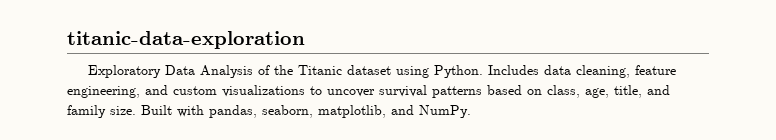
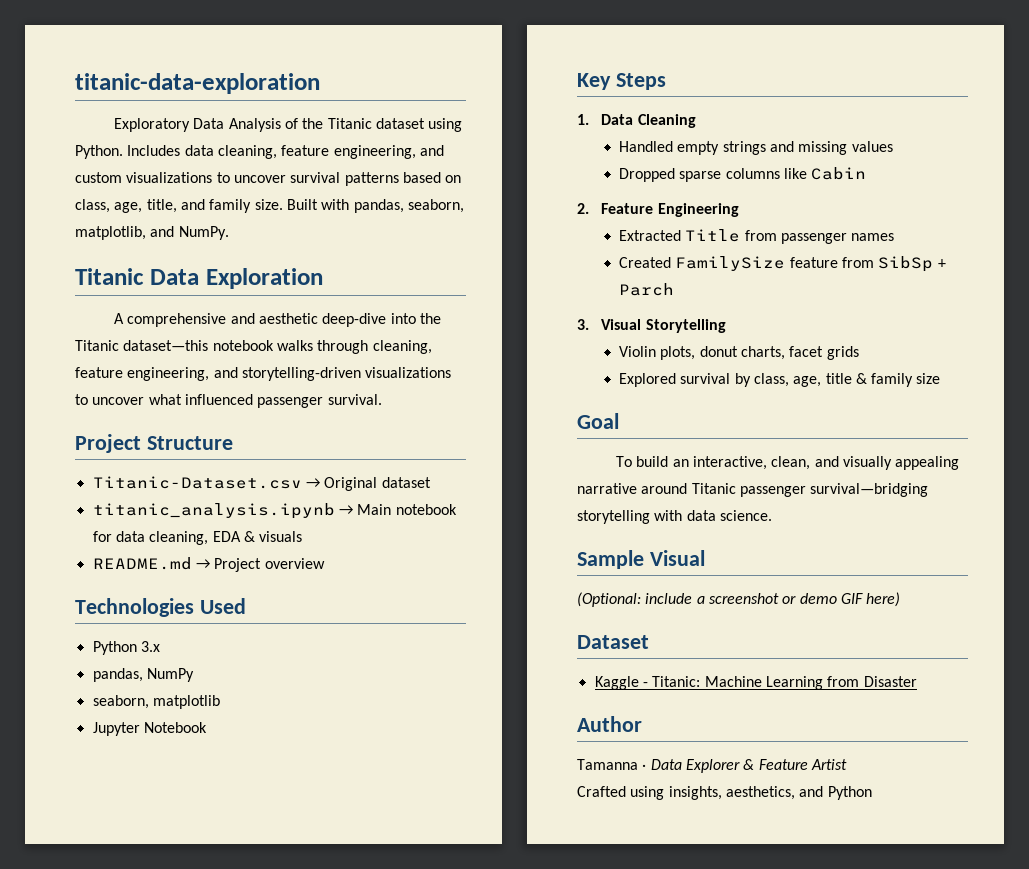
+ Titanic Data Exploration
+ A comprehensive and aesthetic deep-dive into the Titanic dataset—this notebook walks through cleaning, feature engineering, and storytelling-driven visualizations to uncover what influenced passenger survival.
+ Project Structure
+ Titanic-Dataset.csv → Original dataset
+ titanic_analysis.ipynb → Main notebook for data cleaning, EDA & visuals
+ README.md → Project overview
+ Technologies Used
+ Python 3.x
+ pandas, NumPy
+ seaborn, matplotlib
+ Jupyter Notebook
+ Key Steps
+ 1. Data Cleaning
+ Handled empty strings and missing values
+ Dropped sparse columns like Cabin
+ 2. Feature Engineering
+ Extracted Title from passenger names
+ Created FamilySize feature from SibSp + Parch
+ 3. Visual Storytelling
+ Violin plots, donut charts, facet grids
+ Explored survival by class, age, title & family size
+ Goal
+ To build an interactive, clean, and visually appealing narrative around Titanic passenger survival—bridging storytelling with data science.
+ Sample Visual
+ (Optional: include a screenshot or demo GIF here)
+ Dataset
+ Kaggle - Titanic: Machine Learning from Disaster
+ Author
+ Tamanna · Data Explorer & Feature Artist
+ Crafted using insights, aesthetics, and Python

